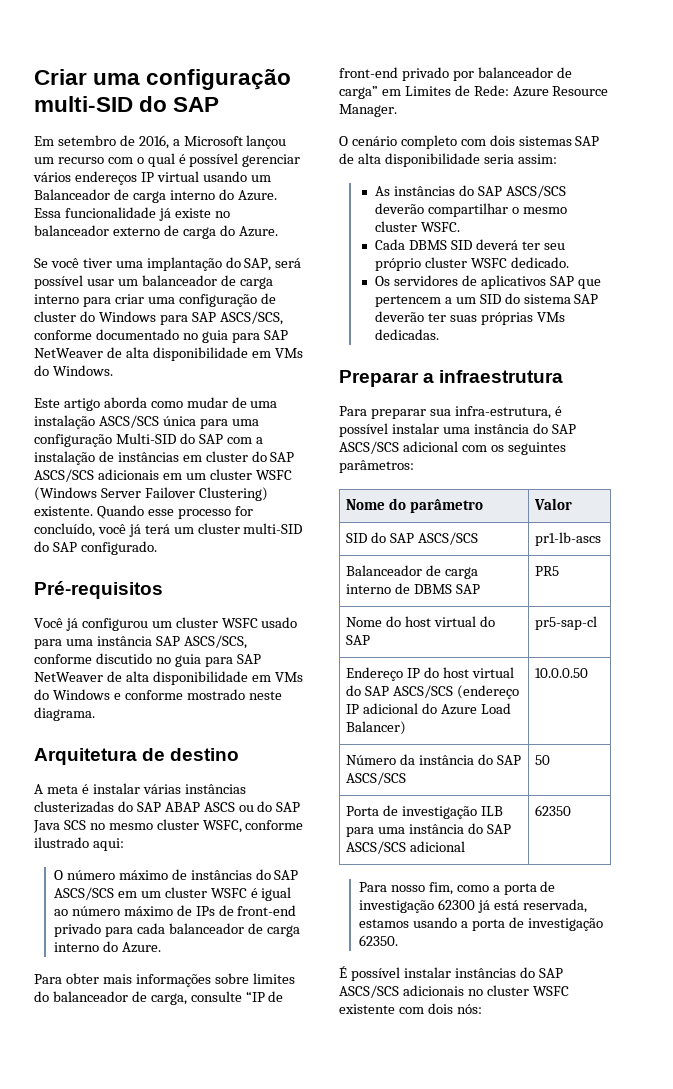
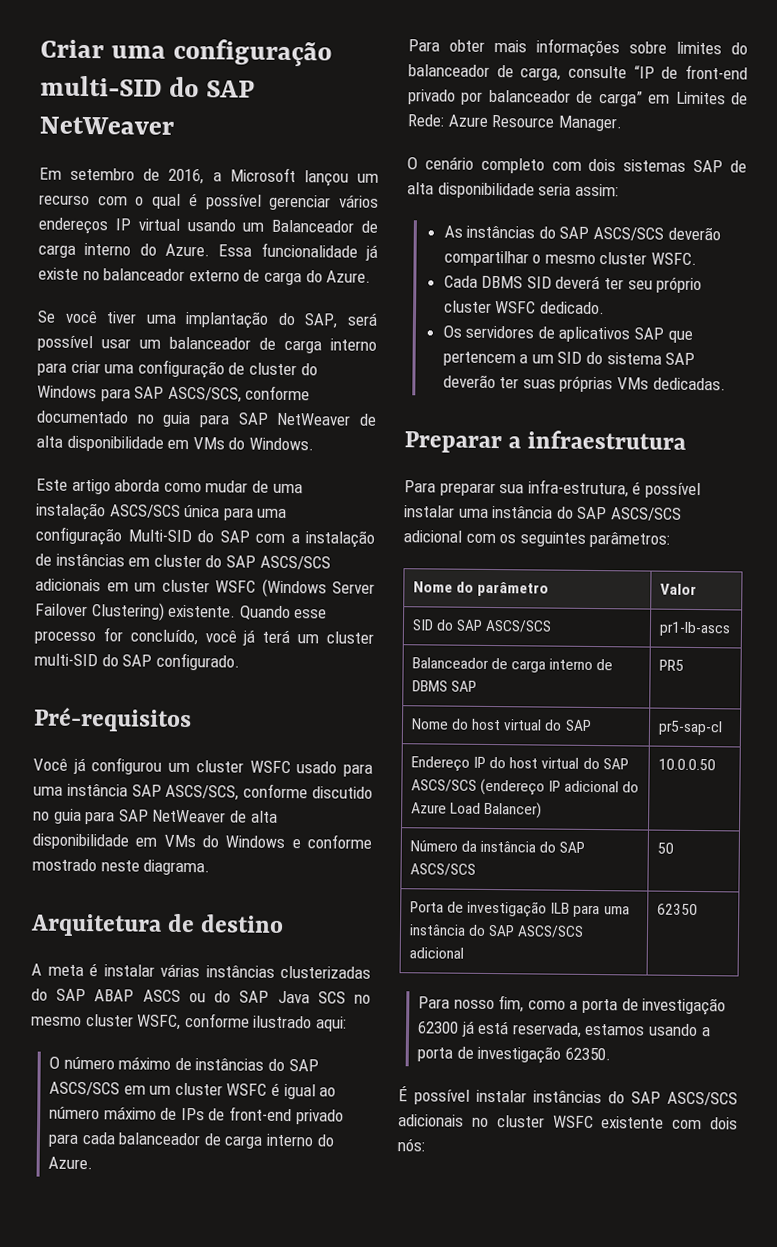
- Criar uma configuração multi-SID do SAP
+ Criar uma configuração multi-SID do SAP NetWeaver

